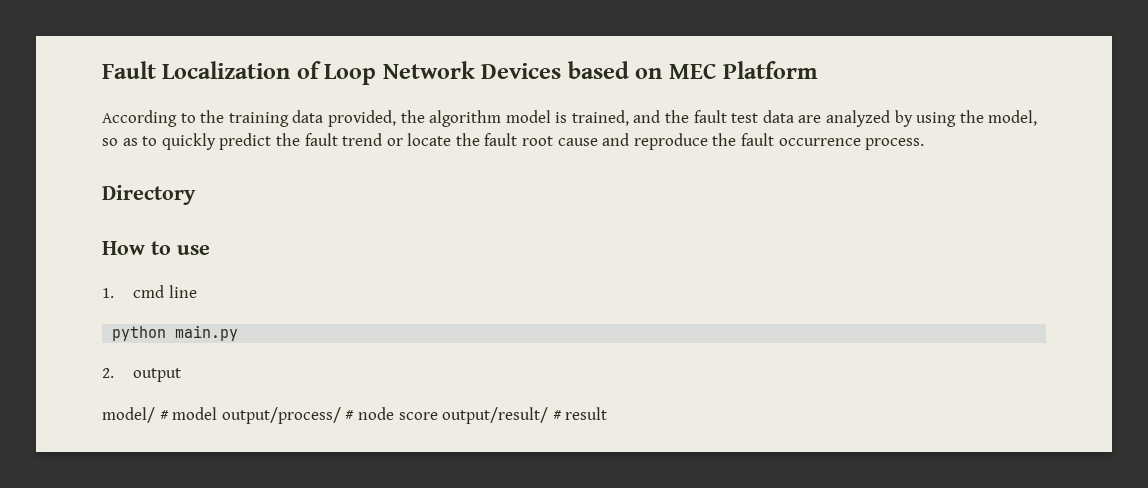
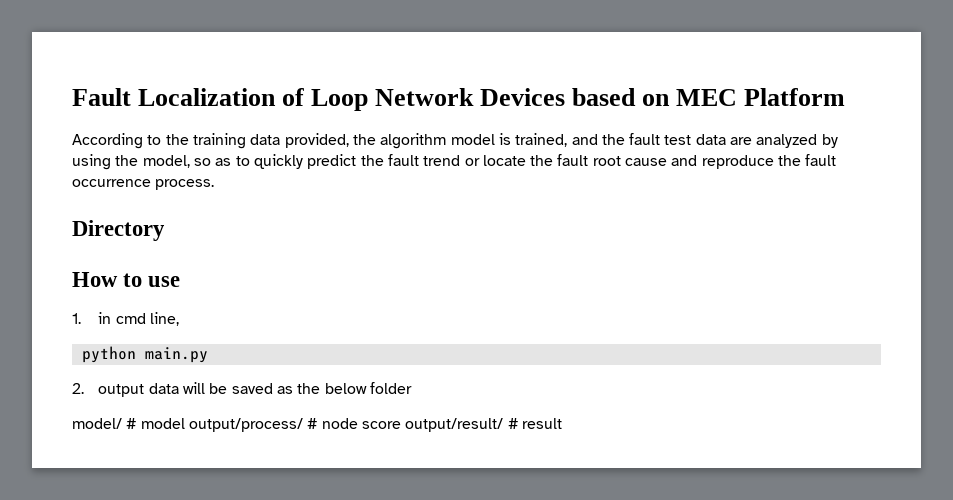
- 1. cmd line
+ 1. in cmd line,
- 2. output
+ 2. output data will be saved as the below folder

